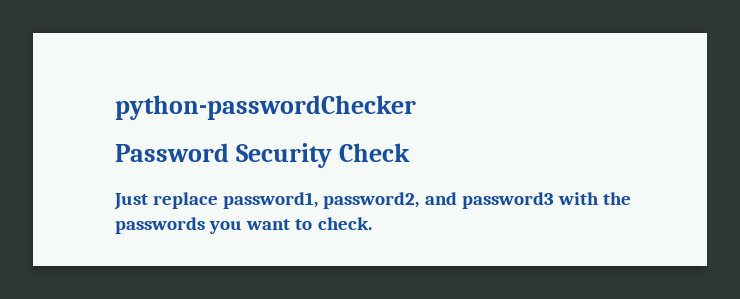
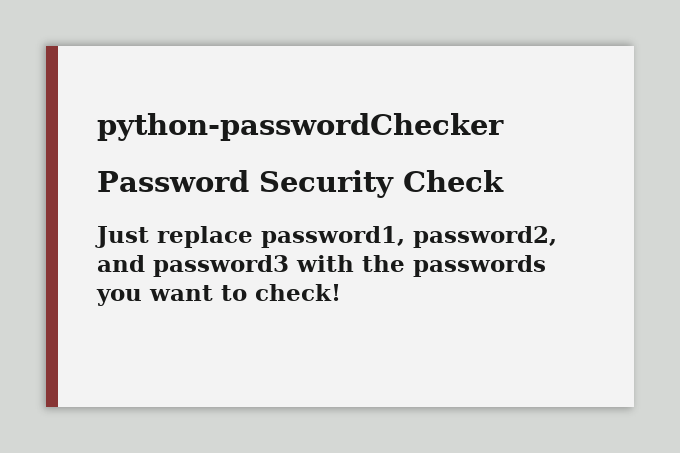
- Just replace password1, password2, and password3 with the passwords you want to check.
+ Just replace password1, password2, and password3 with the passwords you want to check!

